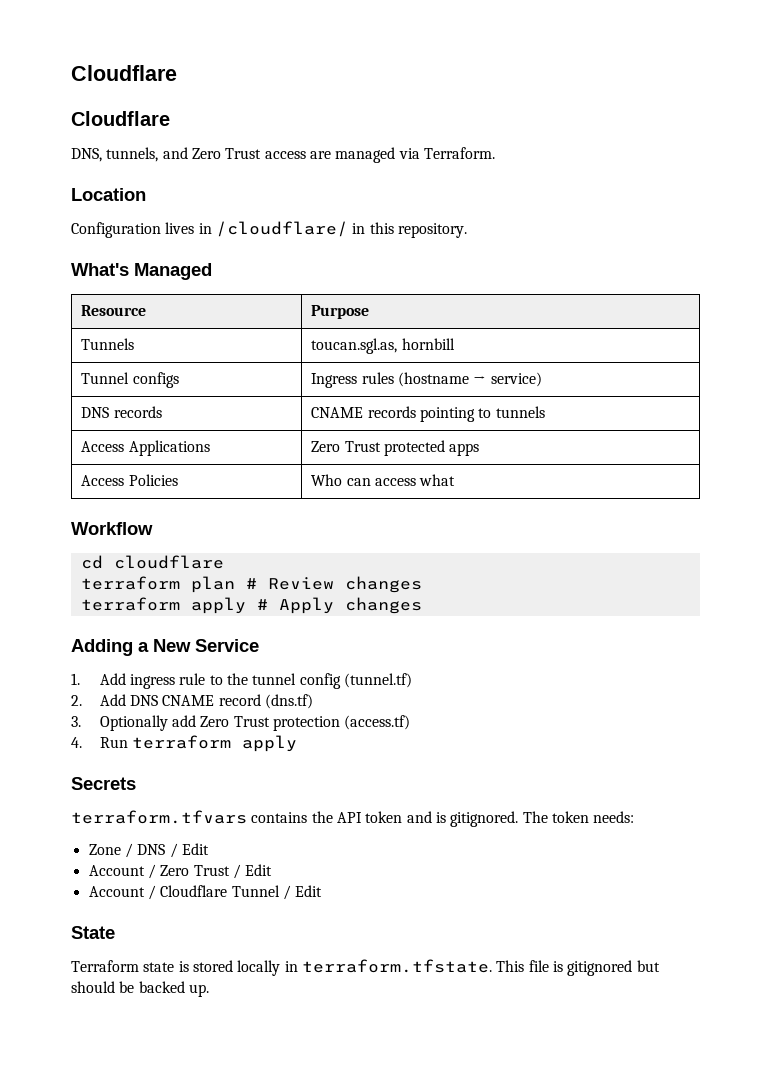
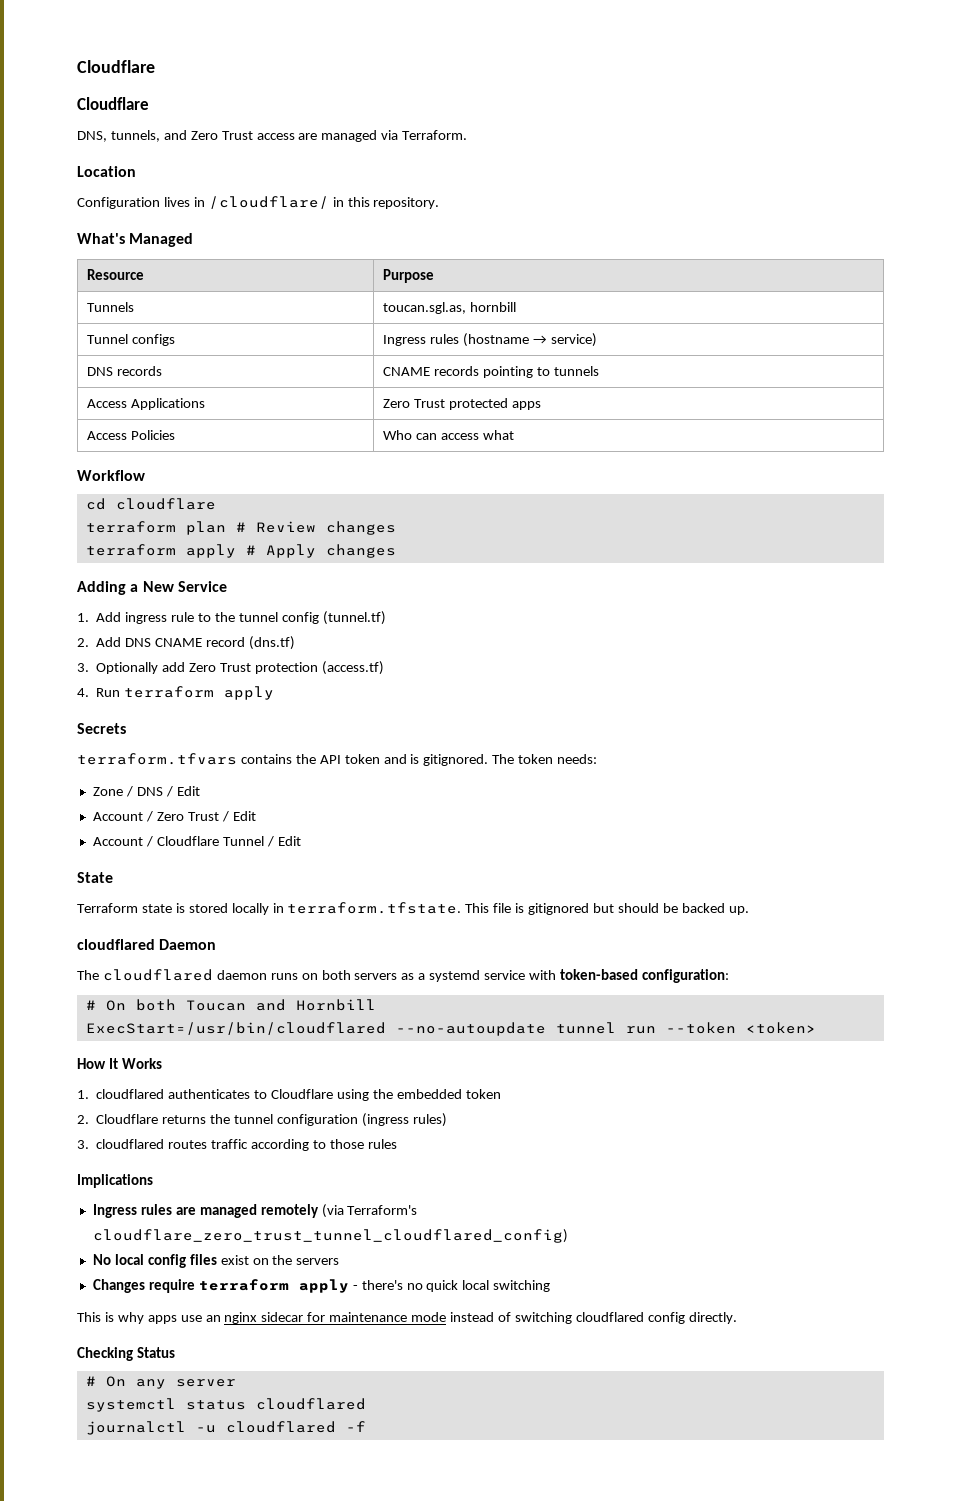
+ cloudflared Daemon
+ The cloudflared daemon runs on both servers as a systemd service with token-based configuration:
+ # On both Toucan and Hornbill
+ ExecStart=/usr/bin/cloudflared --no-autoupdate tunnel run --token <token>
+ How It Works
+ 1. cloudflared authenticates to Cloudflare using the embedded token
+ 2. Cloudflare returns the tunnel configuration (ingress rules)
+ 3. cloudflared routes traffic according to those rules
+ Implications
+ Ingress rules are managed remotely (via Terraform's cloudflare_zero_trust_tunnel_cloudflared_config)
+ No local config files exist on the servers
+ Changes require terraform apply - there's no quick local switching
+ This is why apps use an nginx sidecar for maintenance mode instead of switching cloudflared config directly.
+ Checking Status
+ # On any server
+ systemctl status cloudflared
+ journalctl -u cloudflared -f

